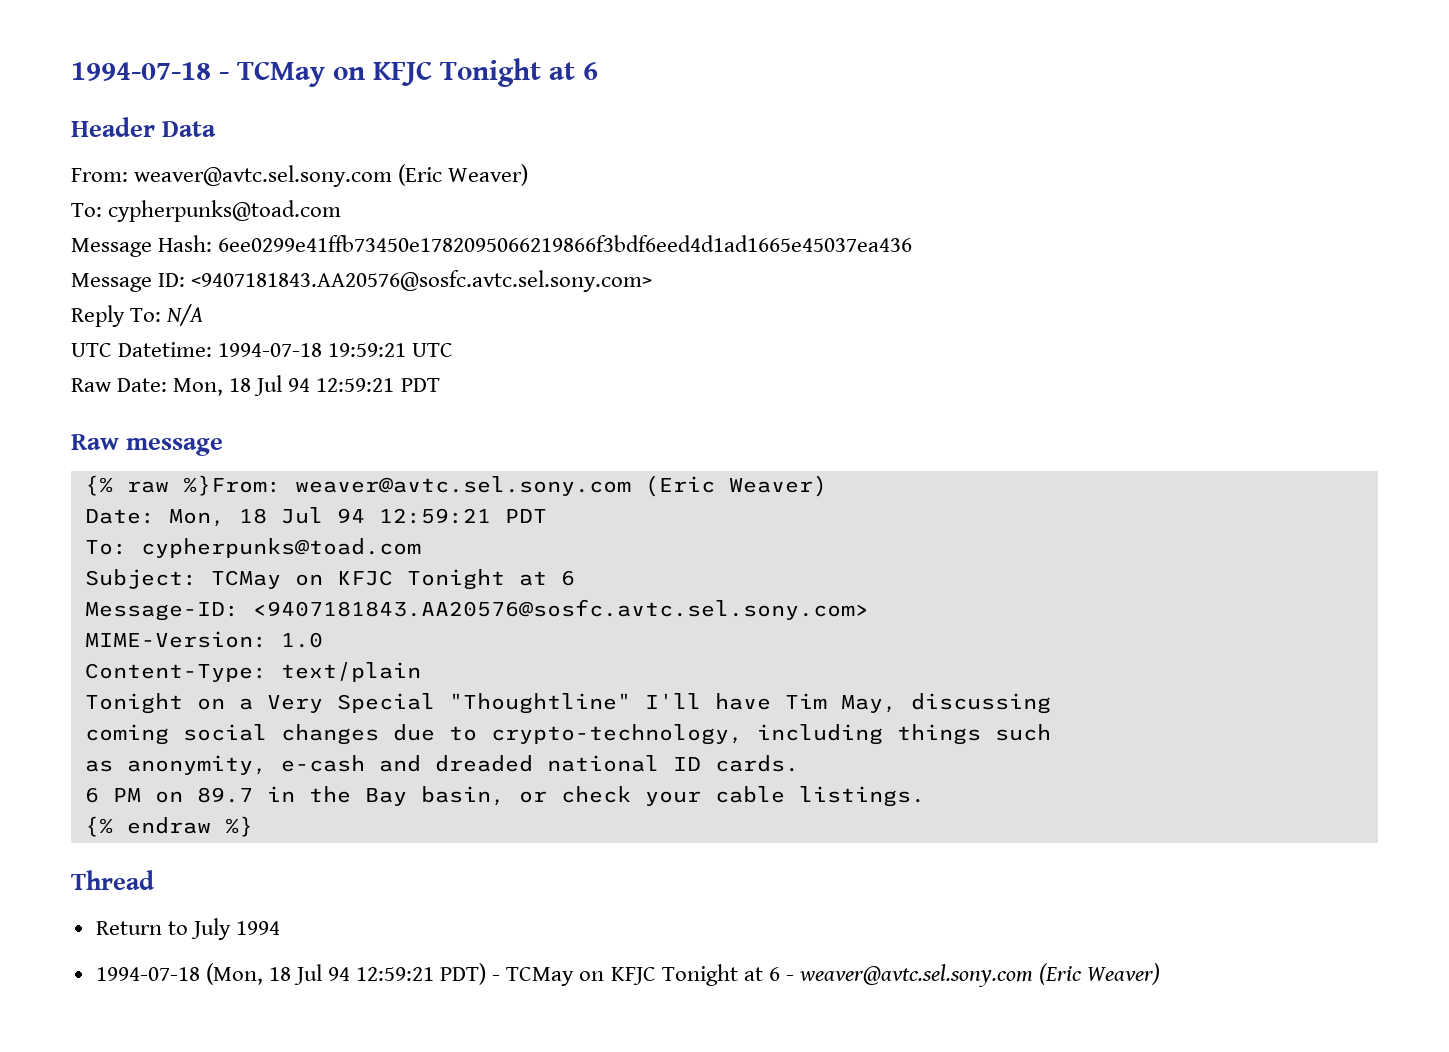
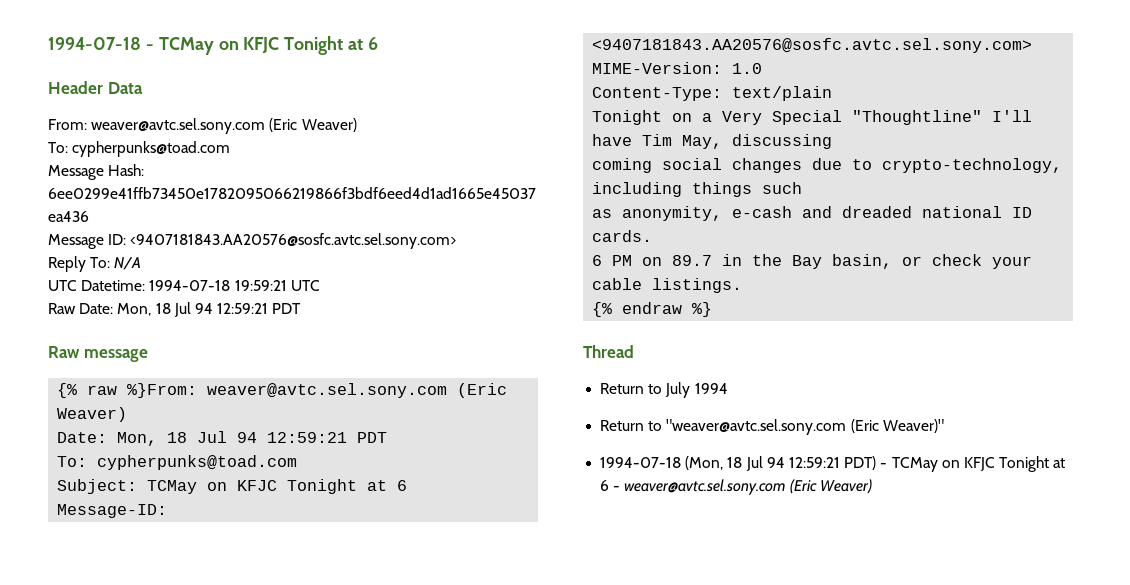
+ Return to "weaver@avtc.sel.sony.com (Eric Weaver)"

